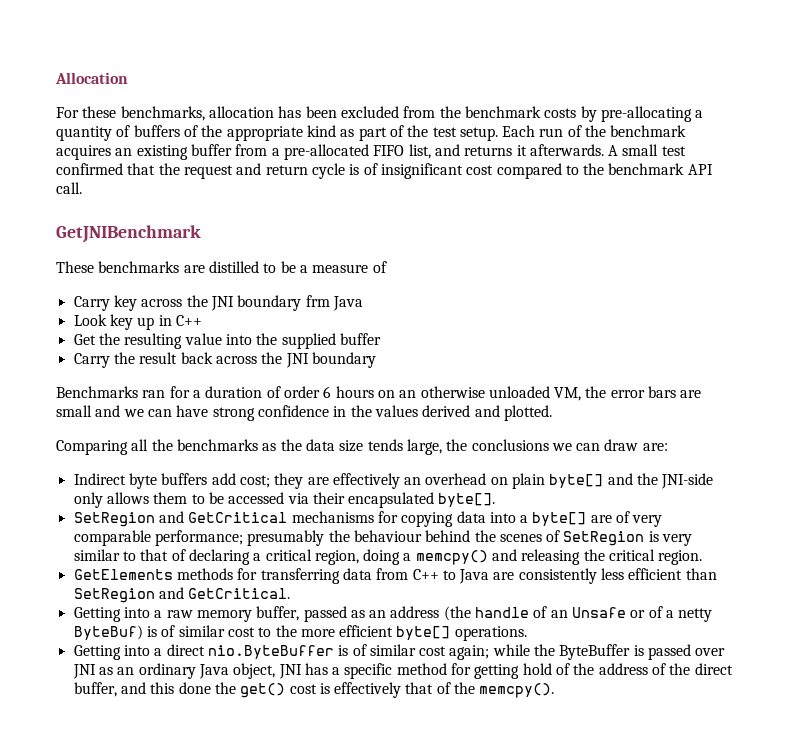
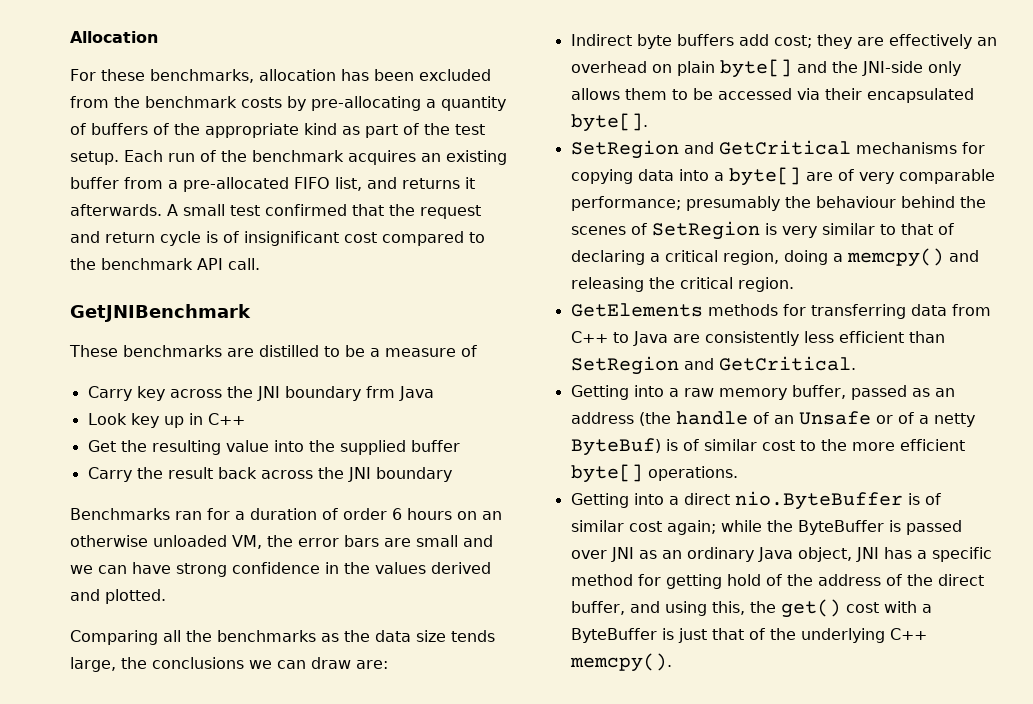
- Getting into a direct nio.ByteBuffer is of similar cost again; while the ByteBuffer is passed over JNI as an ordinary Java object, JNI has a specific method for getting hold of the address of the direct buffer, and this done the get() cost is effectively that of the memcpy().
+ Getting into a direct nio.ByteBuffer is of similar cost again; while the ByteBuffer is passed over JNI as an ordinary Java object, JNI has a specific method for getting hold of the address of the direct buffer, and using this, the get() cost with a ByteBuffer is just that of the underlying C++ memcpy().

